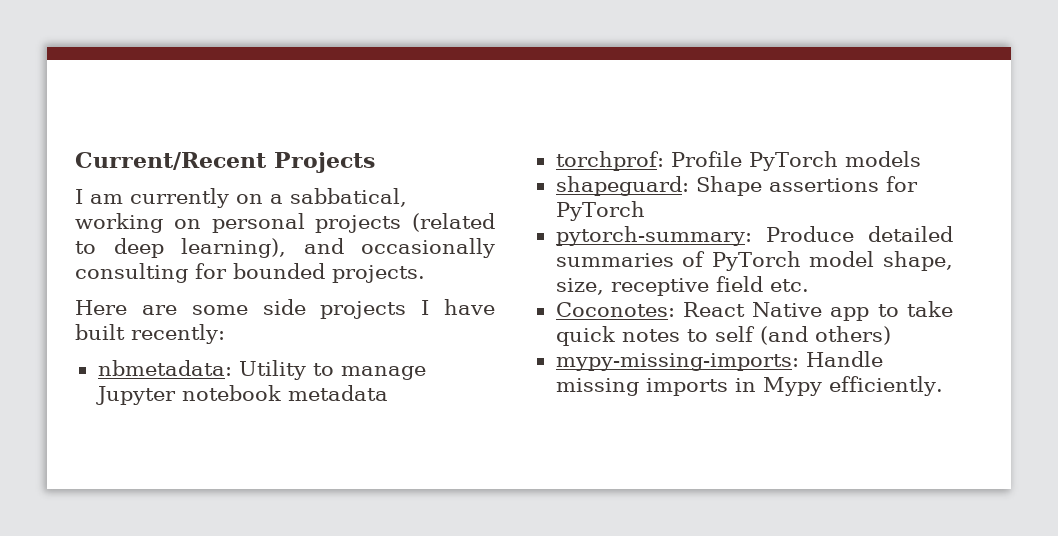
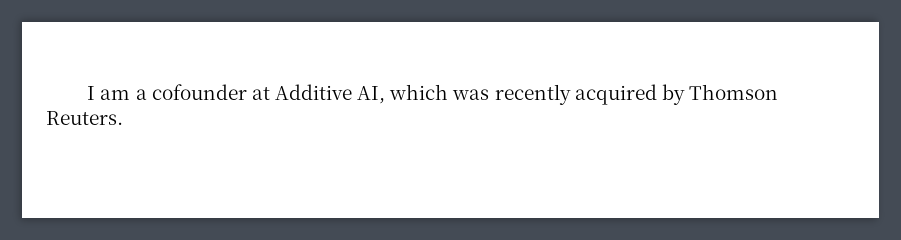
- Current/Recent Projects
- I am currently on a sabbatical, working on personal projects (related to deep learning), and occasionally consulting for bounded projects.
- Here are some side projects I have built recently:
- nbmetadata: Utility to manage Jupyter notebook metadata
- torchprof: Profile PyTorch models
- shapeguard: Shape assertions for PyTorch
- pytorch-summary: Produce detailed summaries of PyTorch model shape, size, receptive field etc.
- Coconotes: React Native app to take quick notes to self (and others)
- mypy-missing-imports: Handle missing imports in Mypy efficiently.
+ I am a cofounder at Additive AI, which was recently acquired by Thomson Reuters.

